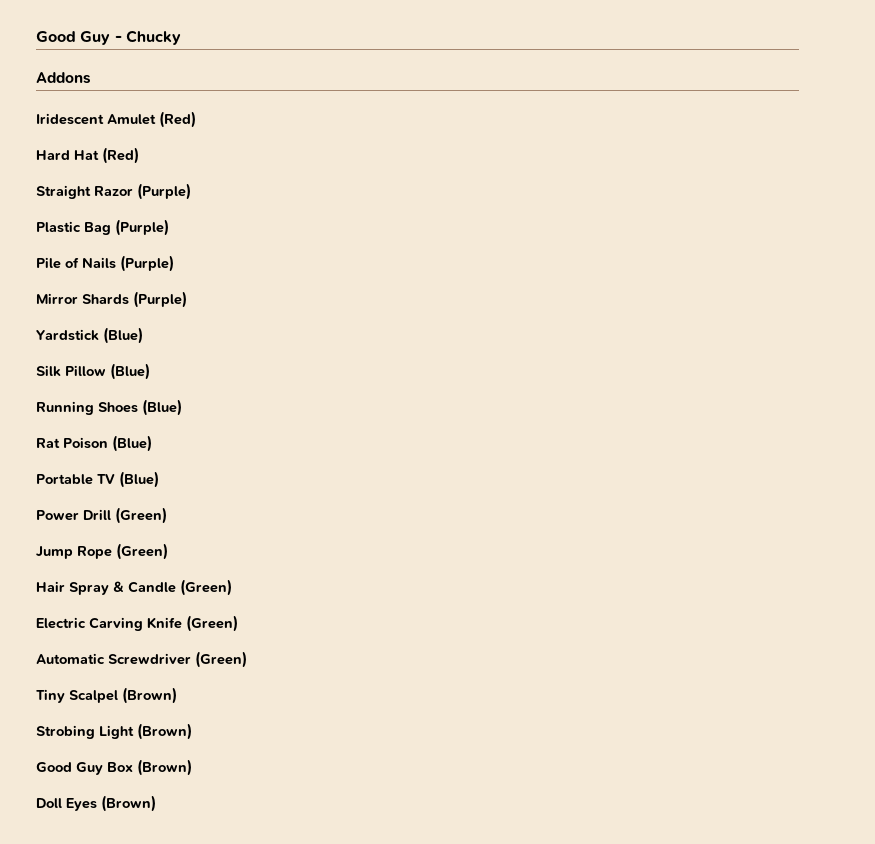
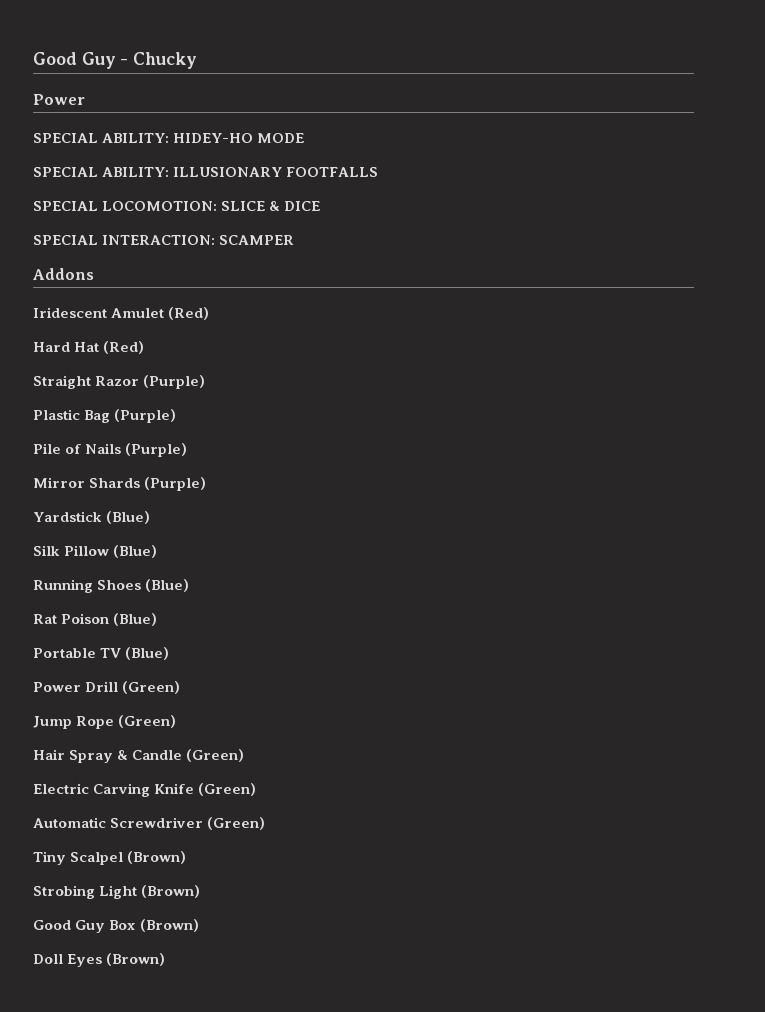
  Good Guy - Chucky
+ Power
+ SPECIAL ABILITY: HIDEY-HO MODE
+ SPECIAL ABILITY: ILLUSIONARY FOOTFALLS
+ SPECIAL LOCOMOTION: SLICE & DICE
+ SPECIAL INTERACTION: SCAMPER

